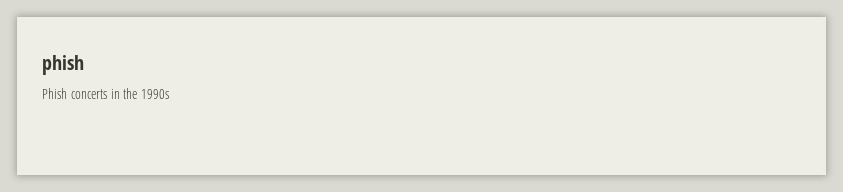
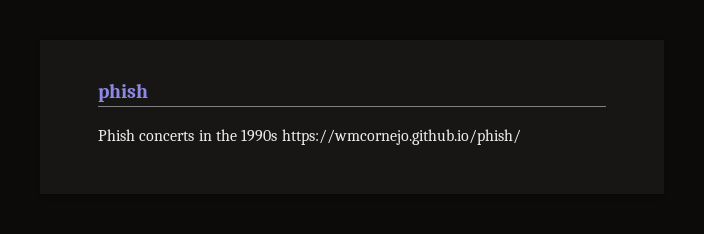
- Phish concerts in the 1990s
+ Phish concerts in the 1990s https://wmcornejo.github.io/phish/

